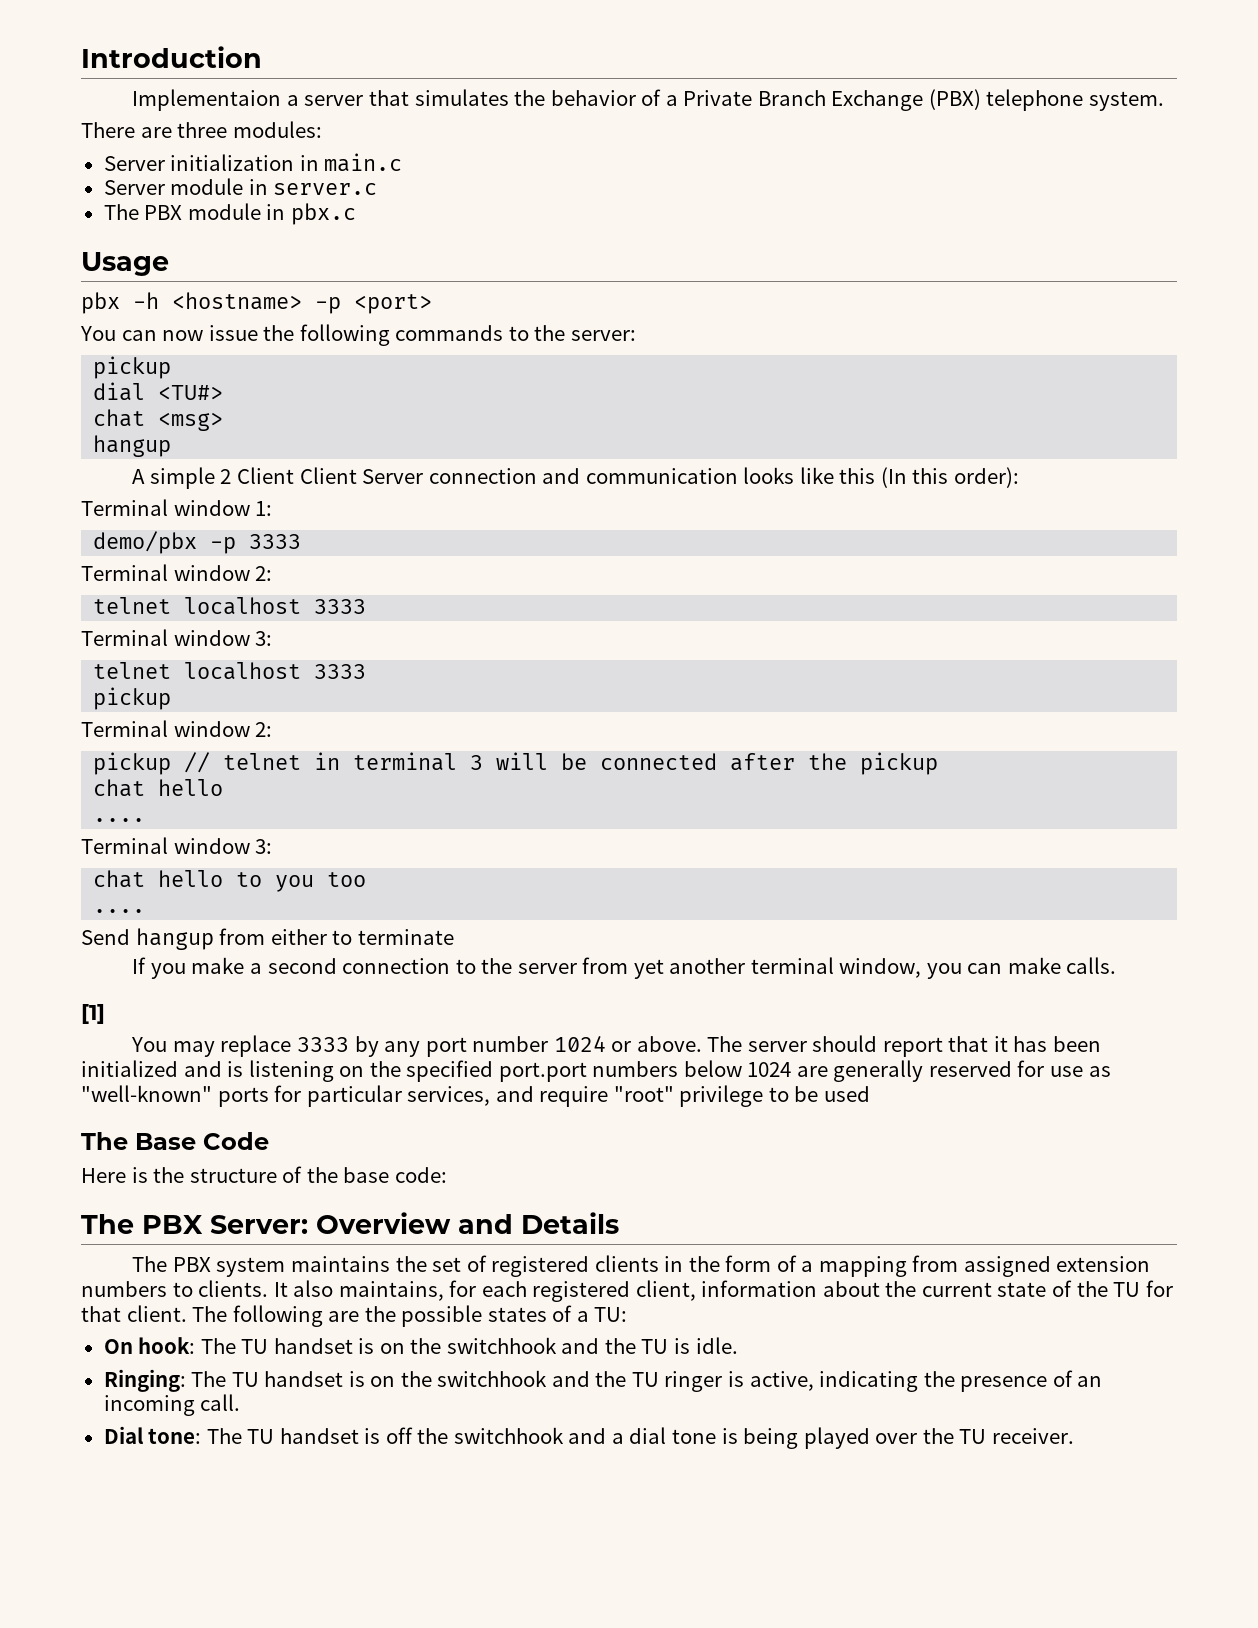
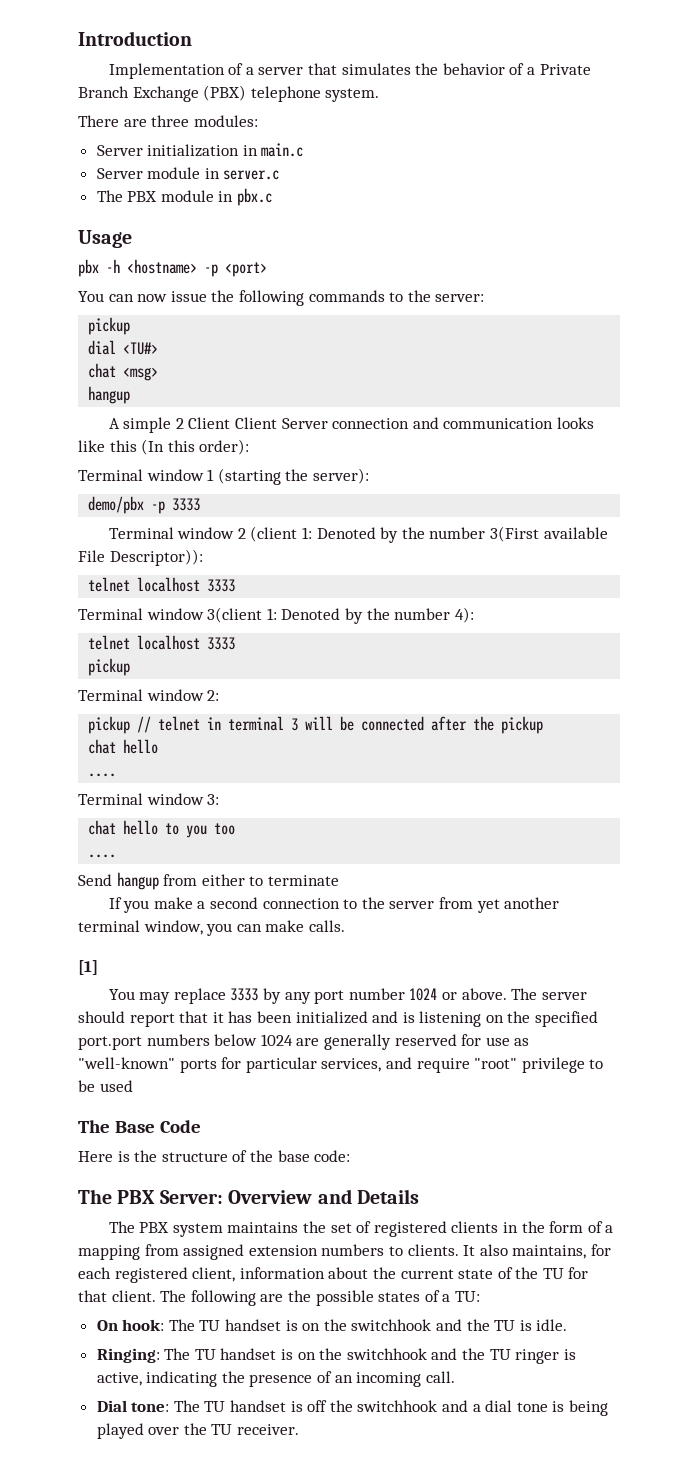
- Implementaion a server that simulates the behavior of a Private Branch Exchange (PBX) telephone system.
+ Implementation of a server that simulates the behavior of a Private Branch Exchange (PBX) telephone system.
- Terminal window 1:
+ Terminal window 1 (starting the server):
  demo/pbx -p 3333
- Terminal window 2:
+ Terminal window 2 (client 1: Denoted by the number 3(First available File Descriptor)):
  telnet localhost 3333
- Terminal window 3:
+ Terminal window 3(client 1: Denoted by the number 4):

